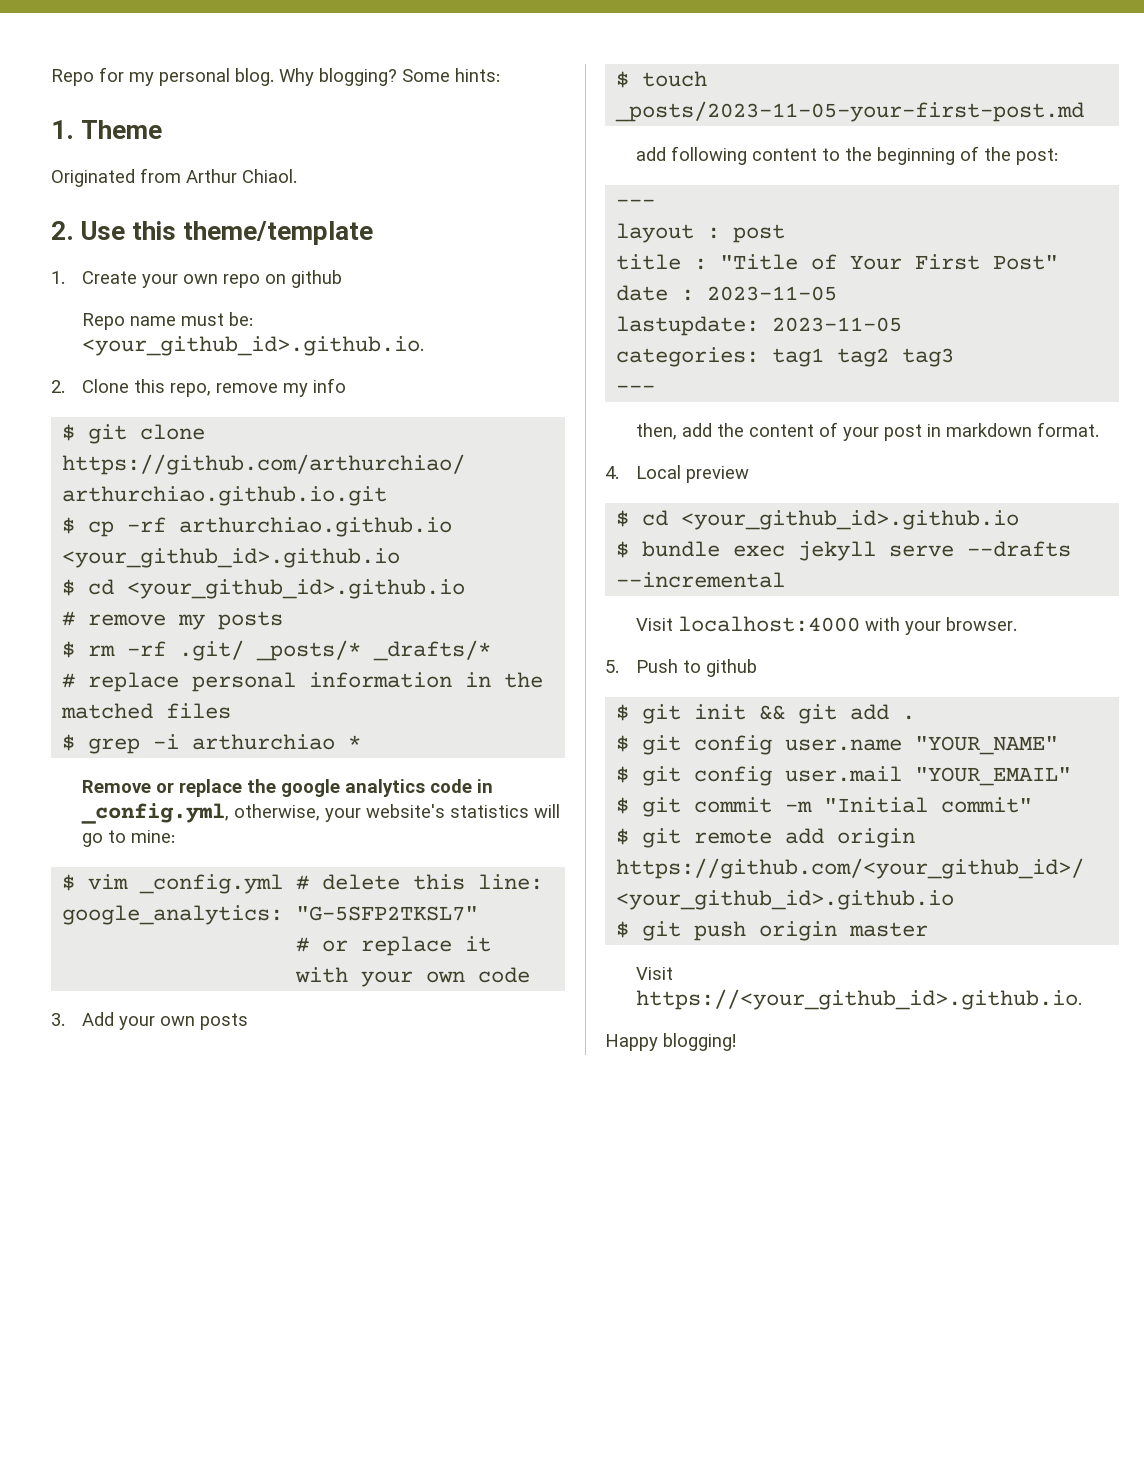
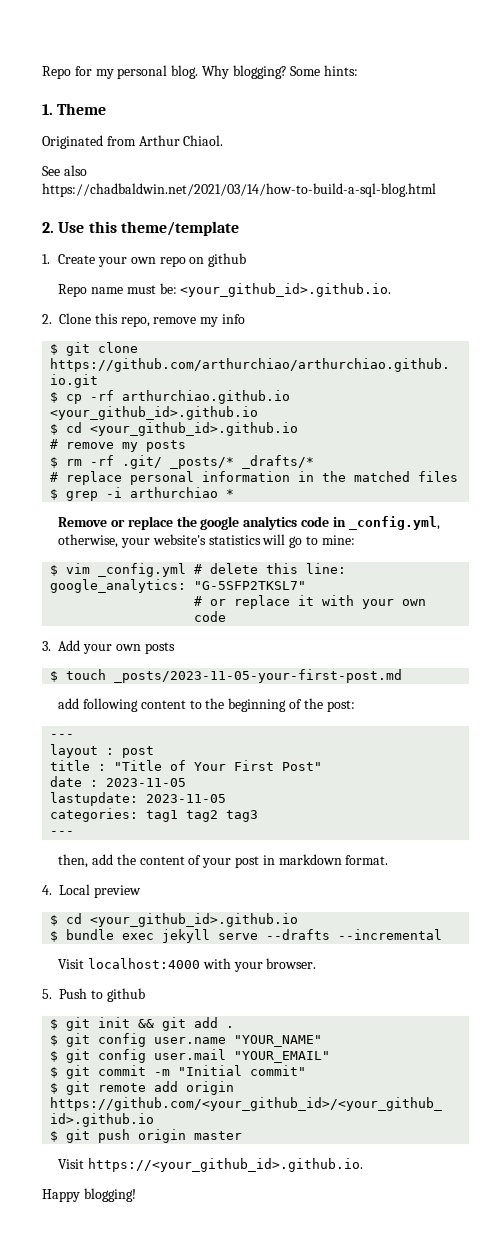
+ See also https://chadbaldwin.net/2021/03/14/how-to-build-a-sql-blog.html

